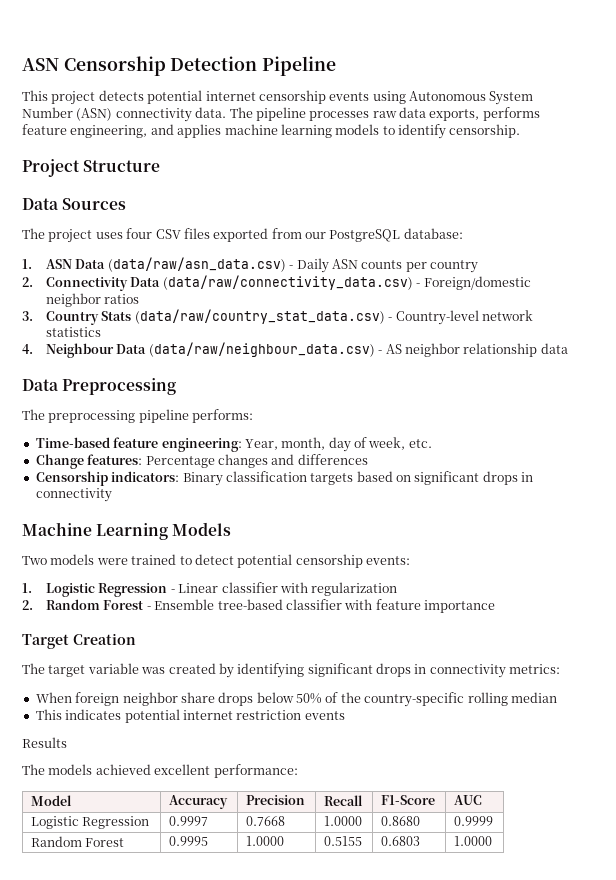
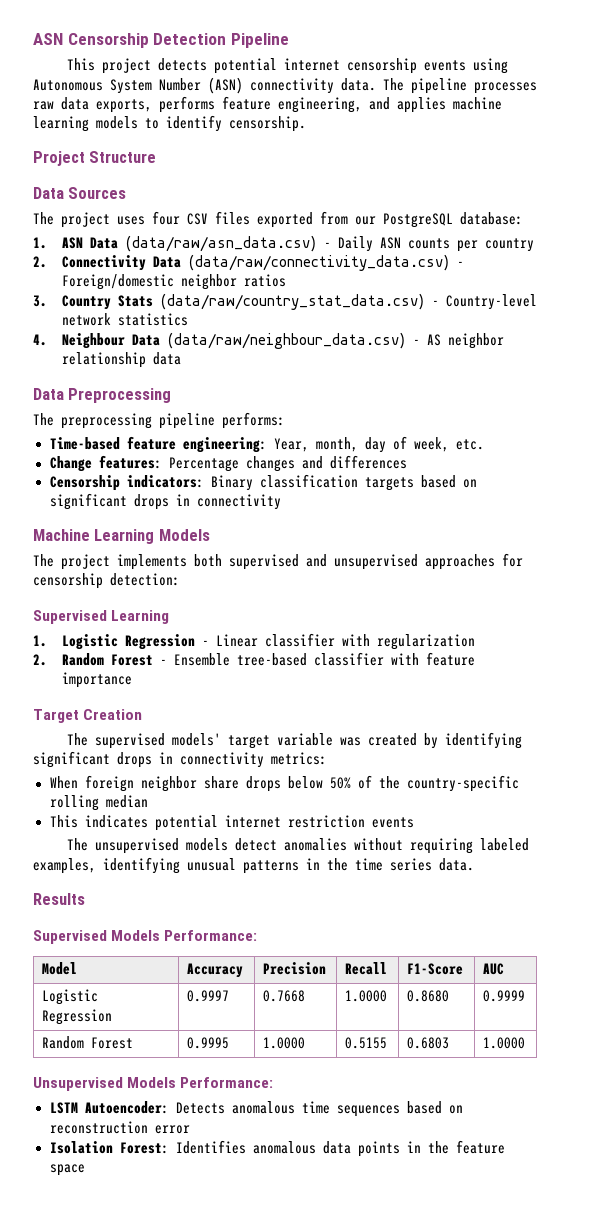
- Two models were trained to detect potential censorship events:
+ The project implements both supervised and unsupervised approaches for censorship detection:
+ Supervised Learning
- The target variable was created by identifying significant drops in connectivity metrics:
+ The supervised models' target variable was created by identifying significant drops in connectivity metrics:
+ The unsupervised models detect anomalies without requiring labeled examples, identifying unusual patterns in the time series data.
  Results
- The models achieved excellent performance:
+ Supervised Models Performance:
+ Unsupervised Models Performance:
+ LSTM Autoencoder: Detects anomalous time sequences based on reconstruction error
+ Isolation Forest: Identifies anomalous data points in the feature space

